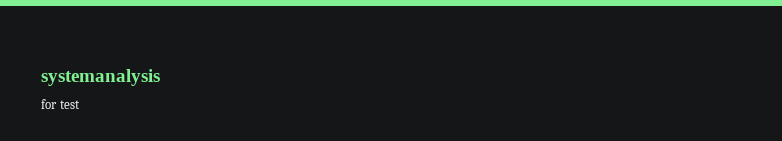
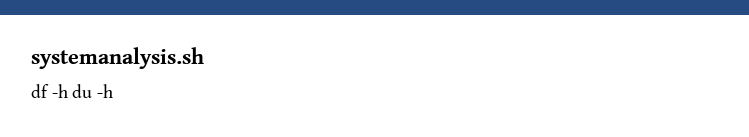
- systemanalysis
- for test
+ systemanalysis.sh
+ df -h du -h

